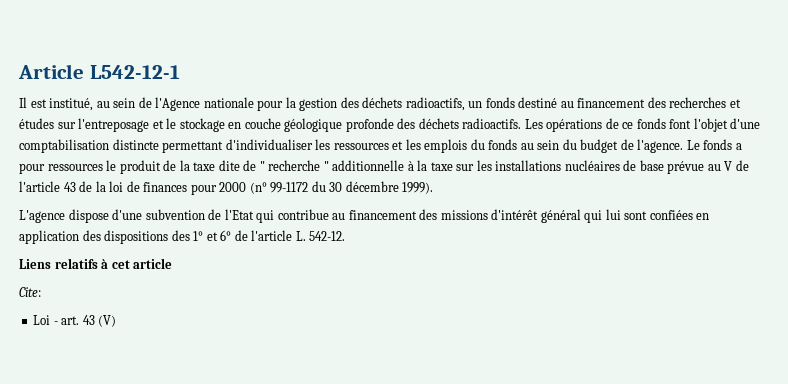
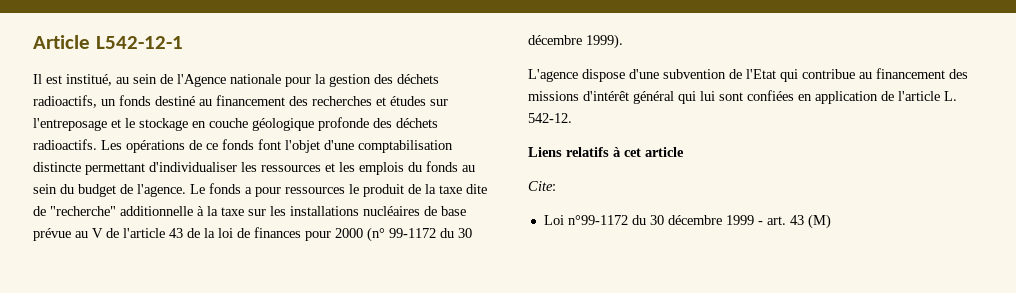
- Le fonds a pour ressources le produit de la taxe dite de " recherche " additionnelle à la taxe sur les installations nucléaires de base prévue au V de l'article 43 de la loi de finances pour 2000 (n° 99-1172 du 30 décembre 1999).
+ Le fonds a pour ressources le produit de la taxe dite de "recherche" additionnelle à la taxe sur les installations nucléaires de base prévue au V de l'article 43 de la loi de finances pour 2000 (n° 99-1172 du 30 décembre 1999).
- L'agence dispose d'une subvention de l'Etat qui contribue au financement des missions d'intérêt général qui lui sont confiées en application des dispositions des 1° et 6° de l'article L. 542-12.
+ L'agence dispose d'une subvention de l'Etat qui contribue au financement des missions d'intérêt général qui lui sont confiées en application de l'article L. 542-12.
- Loi - art. 43 (V)
+ Loi n°99-1172 du 30 décembre 1999 - art. 43 (M)

